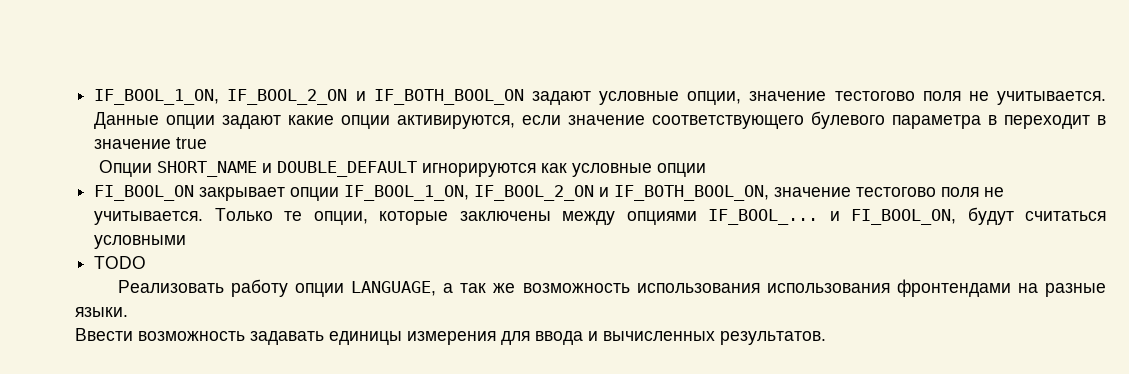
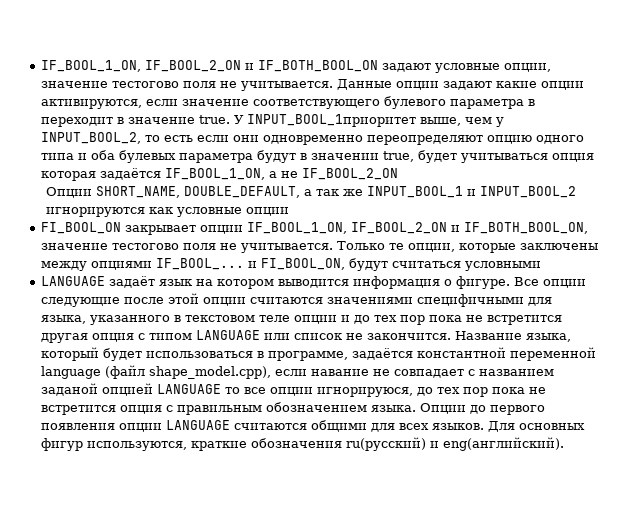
- Данные опции задают какие опции активируются, если значение соответствующего булевого параметра в переходит в значение true
- Опции SHORT_NAME и DOUBLE_DEFAULT игнорируются как условные опции
+ Данные опции задают какие опции активируются, если значение соответствующего булевого параметра в переходит в значение true. У INPUT_BOOL_1приоритет выше, чем у INPUT_BOOL_2, то есть если они одновременно переопределяют опцию одного типа и оба булевых параметра будут в значении true, будет учитываться опция которая задаётся IF_BOOL_1_ON, а не IF_BOOL_2_ON
+ Опции SHORT_NAME, DOUBLE_DEFAULT, а так же INPUT_BOOL_1 и INPUT_BOOL_2 игнорируются как условные опции
- TODO
- Реализовать работу опции LANGUAGE, а так же возможность использования использования фронтендами на разные языки.
- Ввести возможность задавать единицы измерения для ввода и вычисленных результатов.
+ LANGUAGE задаёт язык на котором выводится информация о фигуре. Все опции следующие после этой опции считаются значениями специфичными для языка, указанного в текстовом теле опции и до тех пор пока не встретится другая опция с типом LANGUAGE или список не закончится. Название языка, который будет использоваться в программе, задаётся константной переменной language (файл shape_model.cpp), если навание не совпадает с названием заданой опцией LANGUAGE то все опции игнорируюся, до тех пор пока не встретится опция с правильным обозначением языка. Опции до первого появления опции LANGUAGE считаются общими для всех языков. Для основных фигур используются, краткие обозначения ru(русский) и eng(английский).

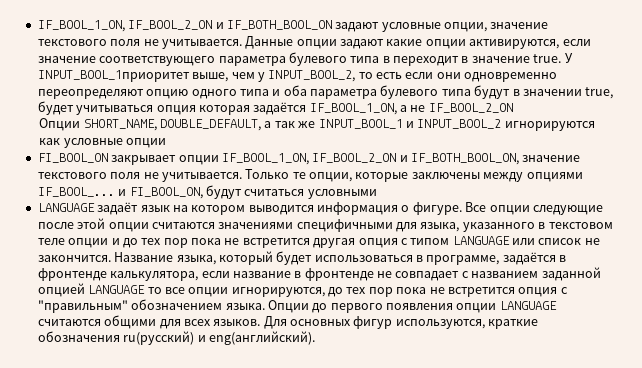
- IF_BOOL_1_ON, IF_BOOL_2_ON и IF_BOTH_BOOL_ON задают условные опции, значение тестогово поля не учитывается.
+ IF_BOOL_1_ON, IF_BOOL_2_ON и IF_BOTH_BOOL_ON задают условные опции, значение текстового поля не учитывается.
- Данные опции задают какие опции активируются, если значение соответствующего булевого параметра в переходит в значение true.
+ Данные опции задают какие опции активируются, если значение соответствующего параметра булевого типа в переходит в значение true.
- У INPUT_BOOL_1приоритет выше, чем у INPUT_BOOL_2, то есть если они одновременно переопределяют опцию одного типа и оба булевых параметра будут в значении true, будет учитываться опция которая задаётся IF_BOOL_1_ON, а не IF_BOOL_2_ON
+ У INPUT_BOOL_1приоритет выше, чем у INPUT_BOOL_2, то есть если они одновременно переопределяют опцию одного типа и оба параметра булевого типа будут в значении true, будет учитываться опция которая задаётся IF_BOOL_1_ON, а не IF_BOOL_2_ON
- FI_BOOL_ON закрывает опции IF_BOOL_1_ON, IF_BOOL_2_ON и IF_BOTH_BOOL_ON, значение тестогово поля не учитывается.
+ FI_BOOL_ON закрывает опции IF_BOOL_1_ON, IF_BOOL_2_ON и IF_BOTH_BOOL_ON, значение текстового поля не учитывается.
- Название языка, который будет использоваться в программе, задаётся константной переменной language (файл shape_model.cpp), если навание не совпадает с названием заданой опцией LANGUAGE то все опции игнорируюся, до тех пор пока не встретится опция с правильным обозначением языка.
+ Название языка, который будет использоваться в программе, задаётся в фронтенде калькулятора, если название в фронтенде не совпадает с названием заданной опцией LANGUAGE то все опции игнорируются, до тех пор пока не встретится опция с "правильным" обозначением языка.

